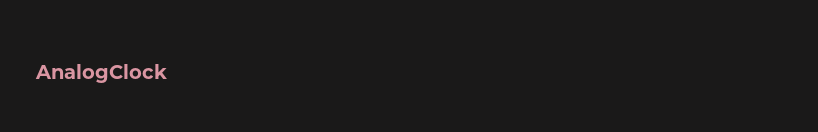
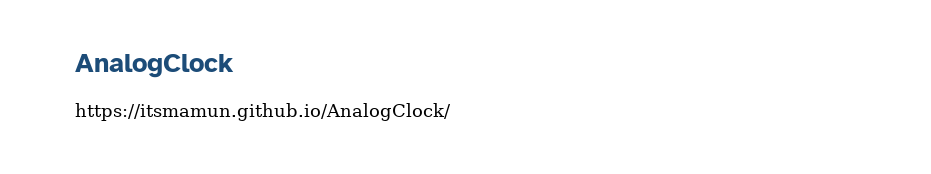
+ https://itsmamun.github.io/AnalogClock/

